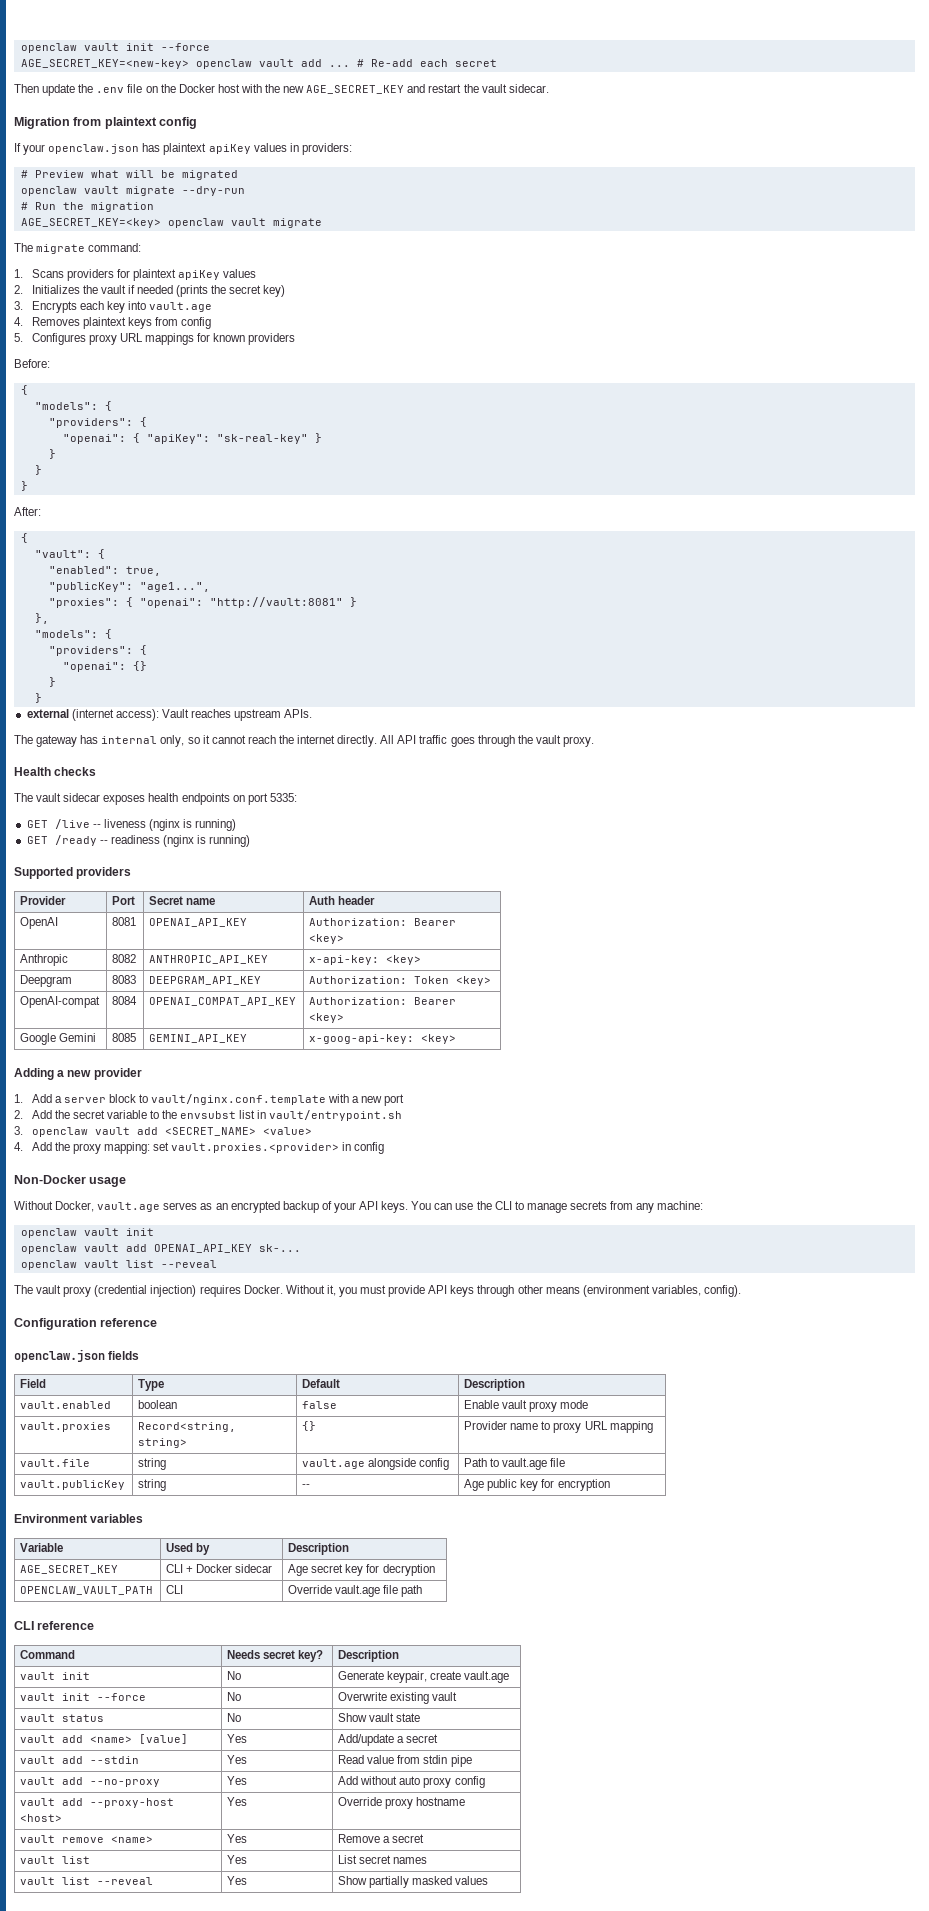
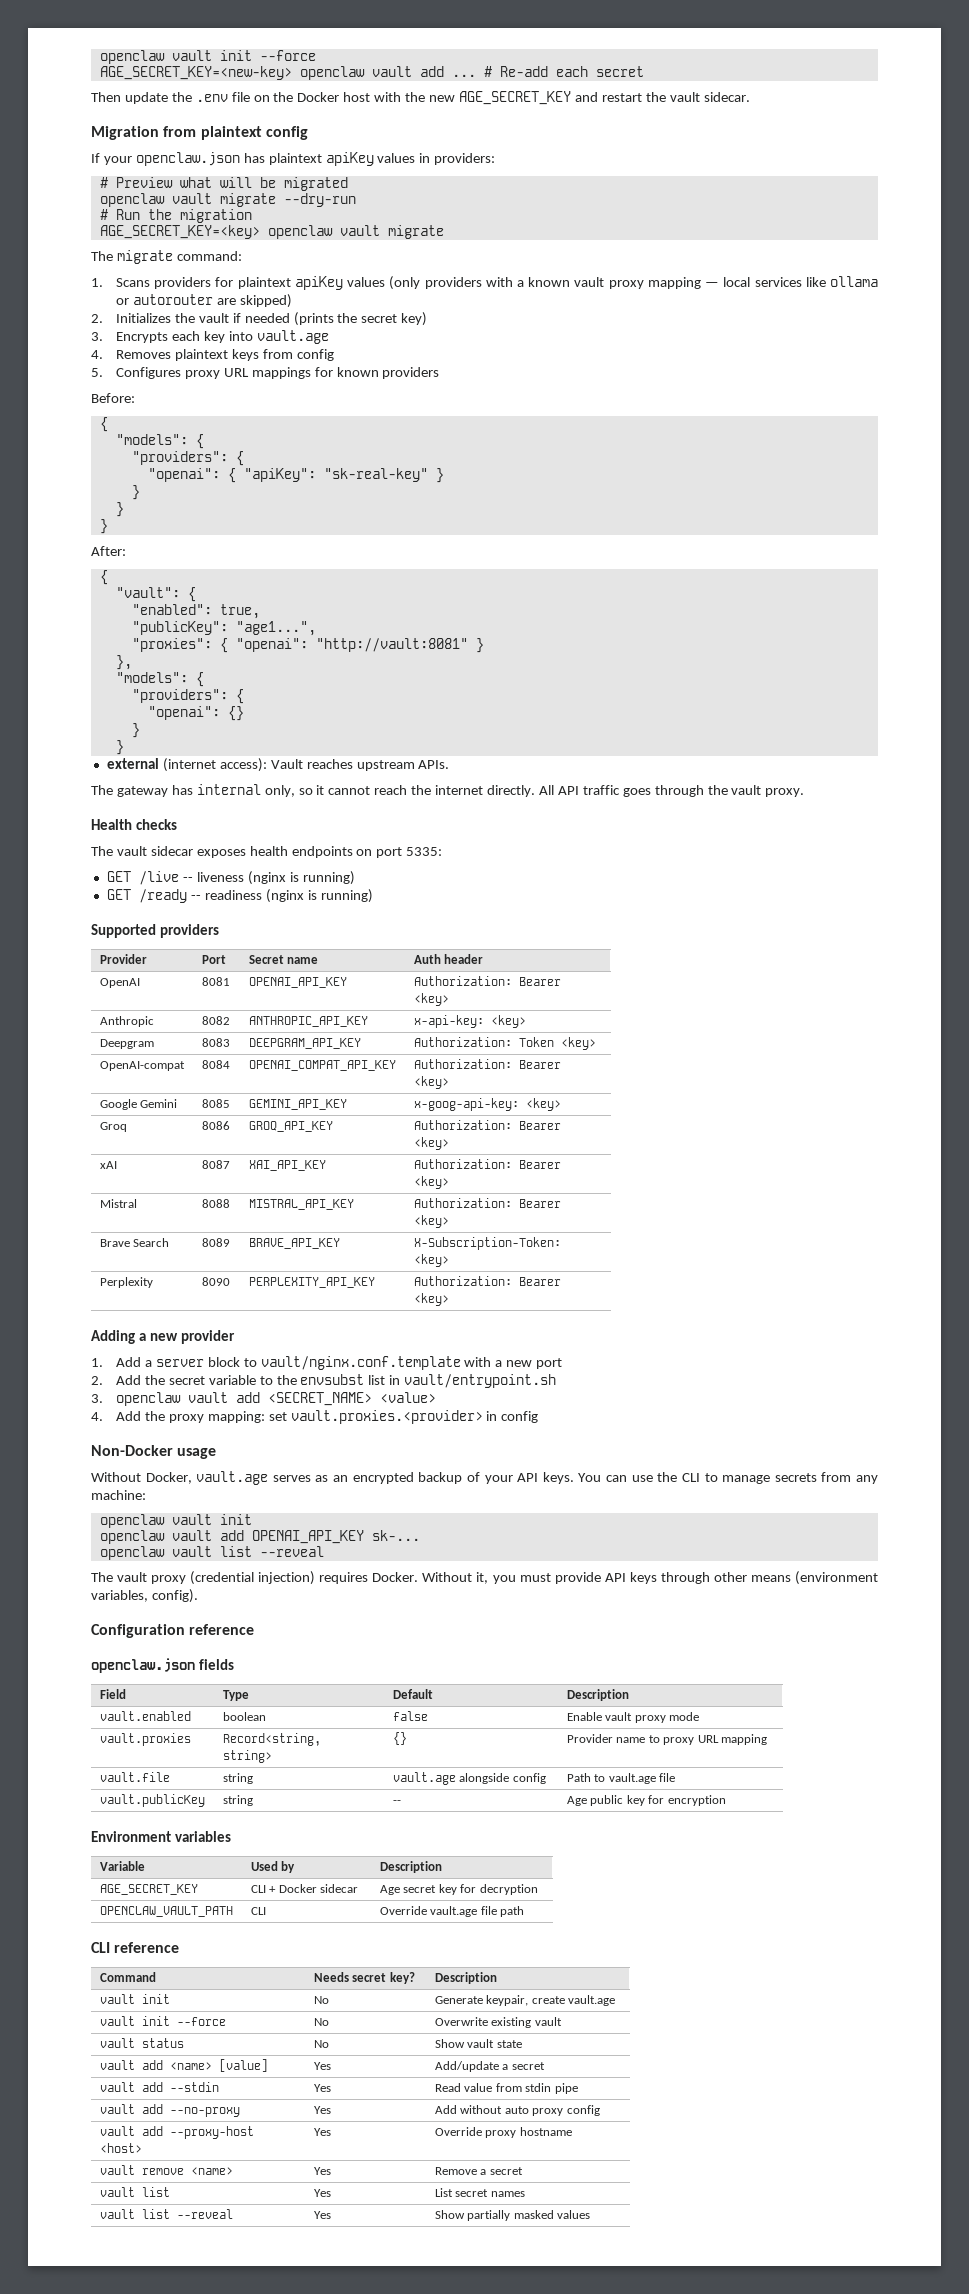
- 1. Scans providers for plaintext apiKey values
+ 1. Scans providers for plaintext apiKey values (only providers with a known vault proxy mapping — local services like ollama or autorouter are skipped)
+ Groq | 8086 | GROQ_API_KEY | Authorization: Bearer <key>
+ xAI | 8087 | XAI_API_KEY | Authorization: Bearer <key>
+ Mistral | 8088 | MISTRAL_API_KEY | Authorization: Bearer <key>
+ Brave Search | 8089 | BRAVE_API_KEY | X-Subscription-Token: <key>
+ Perplexity | 8090 | PERPLEXITY_API_KEY | Authorization: Bearer <key>

